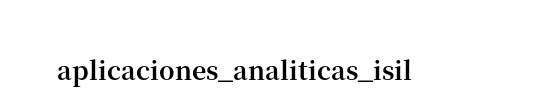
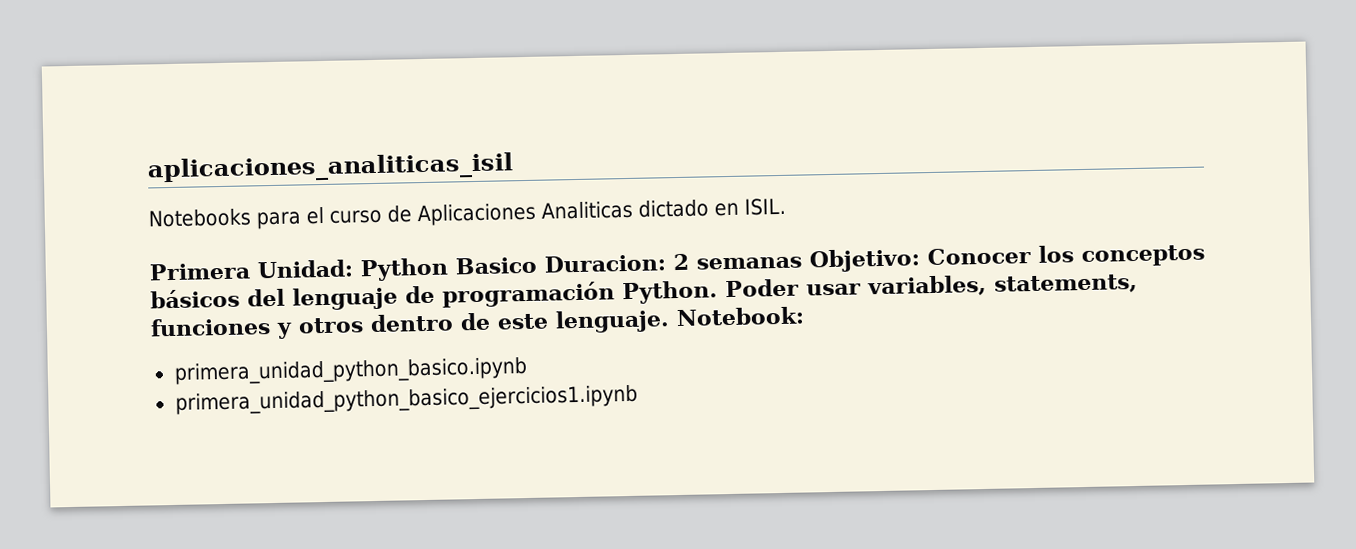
+ Notebooks para el curso de Aplicaciones Analiticas dictado en ISIL.
+ Primera Unidad: Python Basico Duracion: 2 semanas Objetivo: Conocer los conceptos básicos del lenguaje de programación Python. Poder usar variables, statements, funciones y otros dentro de este lenguaje. Notebook:
+ primera_unidad_python_basico.ipynb
+ primera_unidad_python_basico_ejercicios1.ipynb

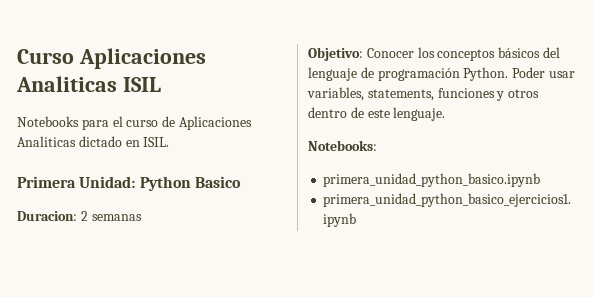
- aplicaciones_analiticas_isil
+ Curso Aplicaciones Analiticas ISIL
- Primera Unidad: Python Basico Duracion: 2 semanas Objetivo: Conocer los conceptos básicos del lenguaje de programación Python.
+ Primera Unidad: Python Basico
+ Duracion: 2 semanas
+ Objetivo: Conocer los conceptos básicos del lenguaje de programación Python.
- Poder usar variables, statements, funciones y otros dentro de este lenguaje. Notebook:
+ Poder usar variables, statements, funciones y otros dentro de este lenguaje.
+ Notebooks:

